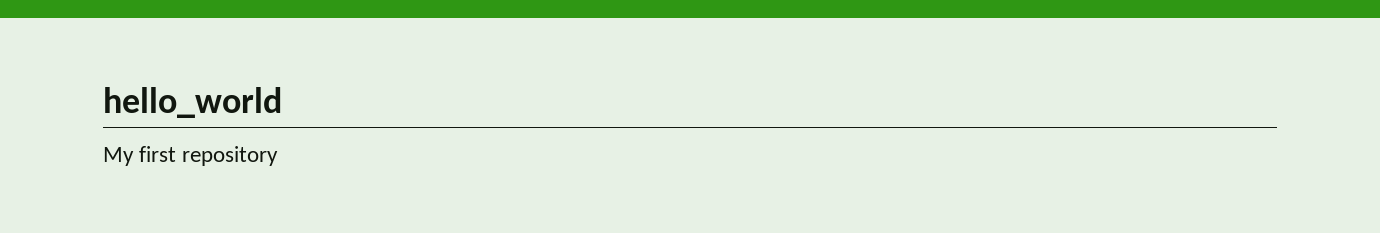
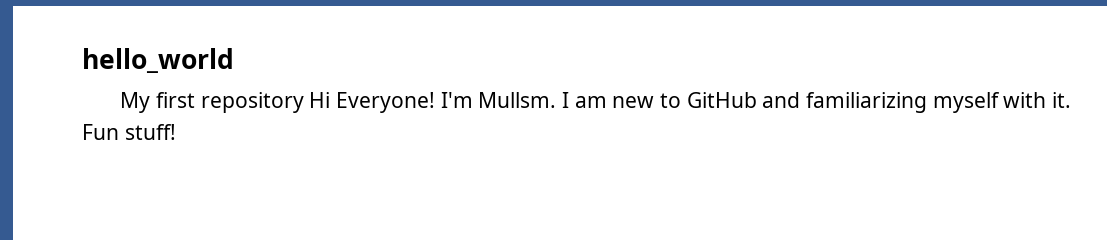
- My first repository
+ My first repository Hi Everyone! I'm Mullsm. I am new to GitHub and familiarizing myself with it. Fun stuff!

